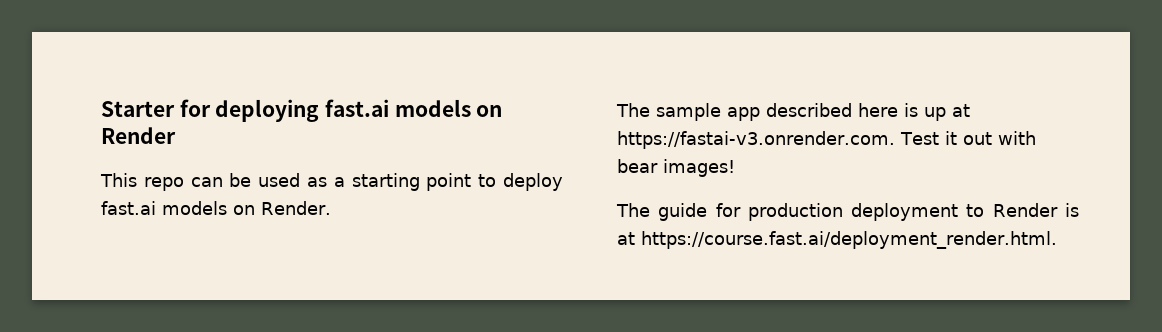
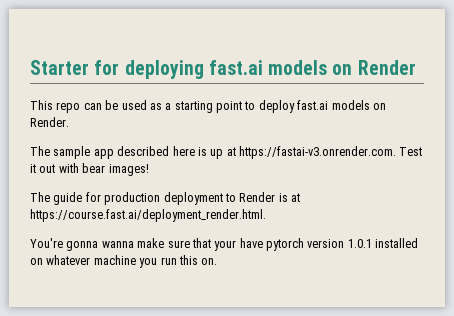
+ You're gonna wanna make sure that your have pytorch version 1.0.1 installed on whatever machine you run this on.

